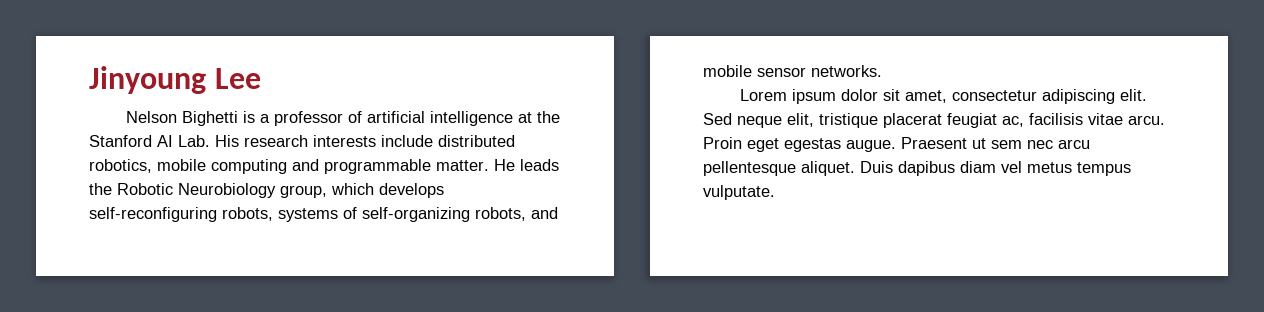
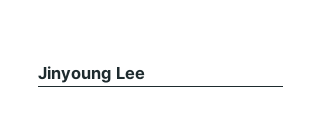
- Nelson Bighetti is a professor of artificial intelligence at the Stanford AI Lab. His research interests include distributed robotics, mobile computing and programmable matter. He leads the Robotic Neurobiology group, which develops self-reconfiguring robots, systems of self-organizing robots, and mobile sensor networks.
- Lorem ipsum dolor sit amet, consectetur adipiscing elit. Sed neque elit, tristique placerat feugiat ac, facilisis vitae arcu. Proin eget egestas augue. Praesent ut sem nec arcu pellentesque aliquet. Duis dapibus diam vel metus tempus vulputate.

